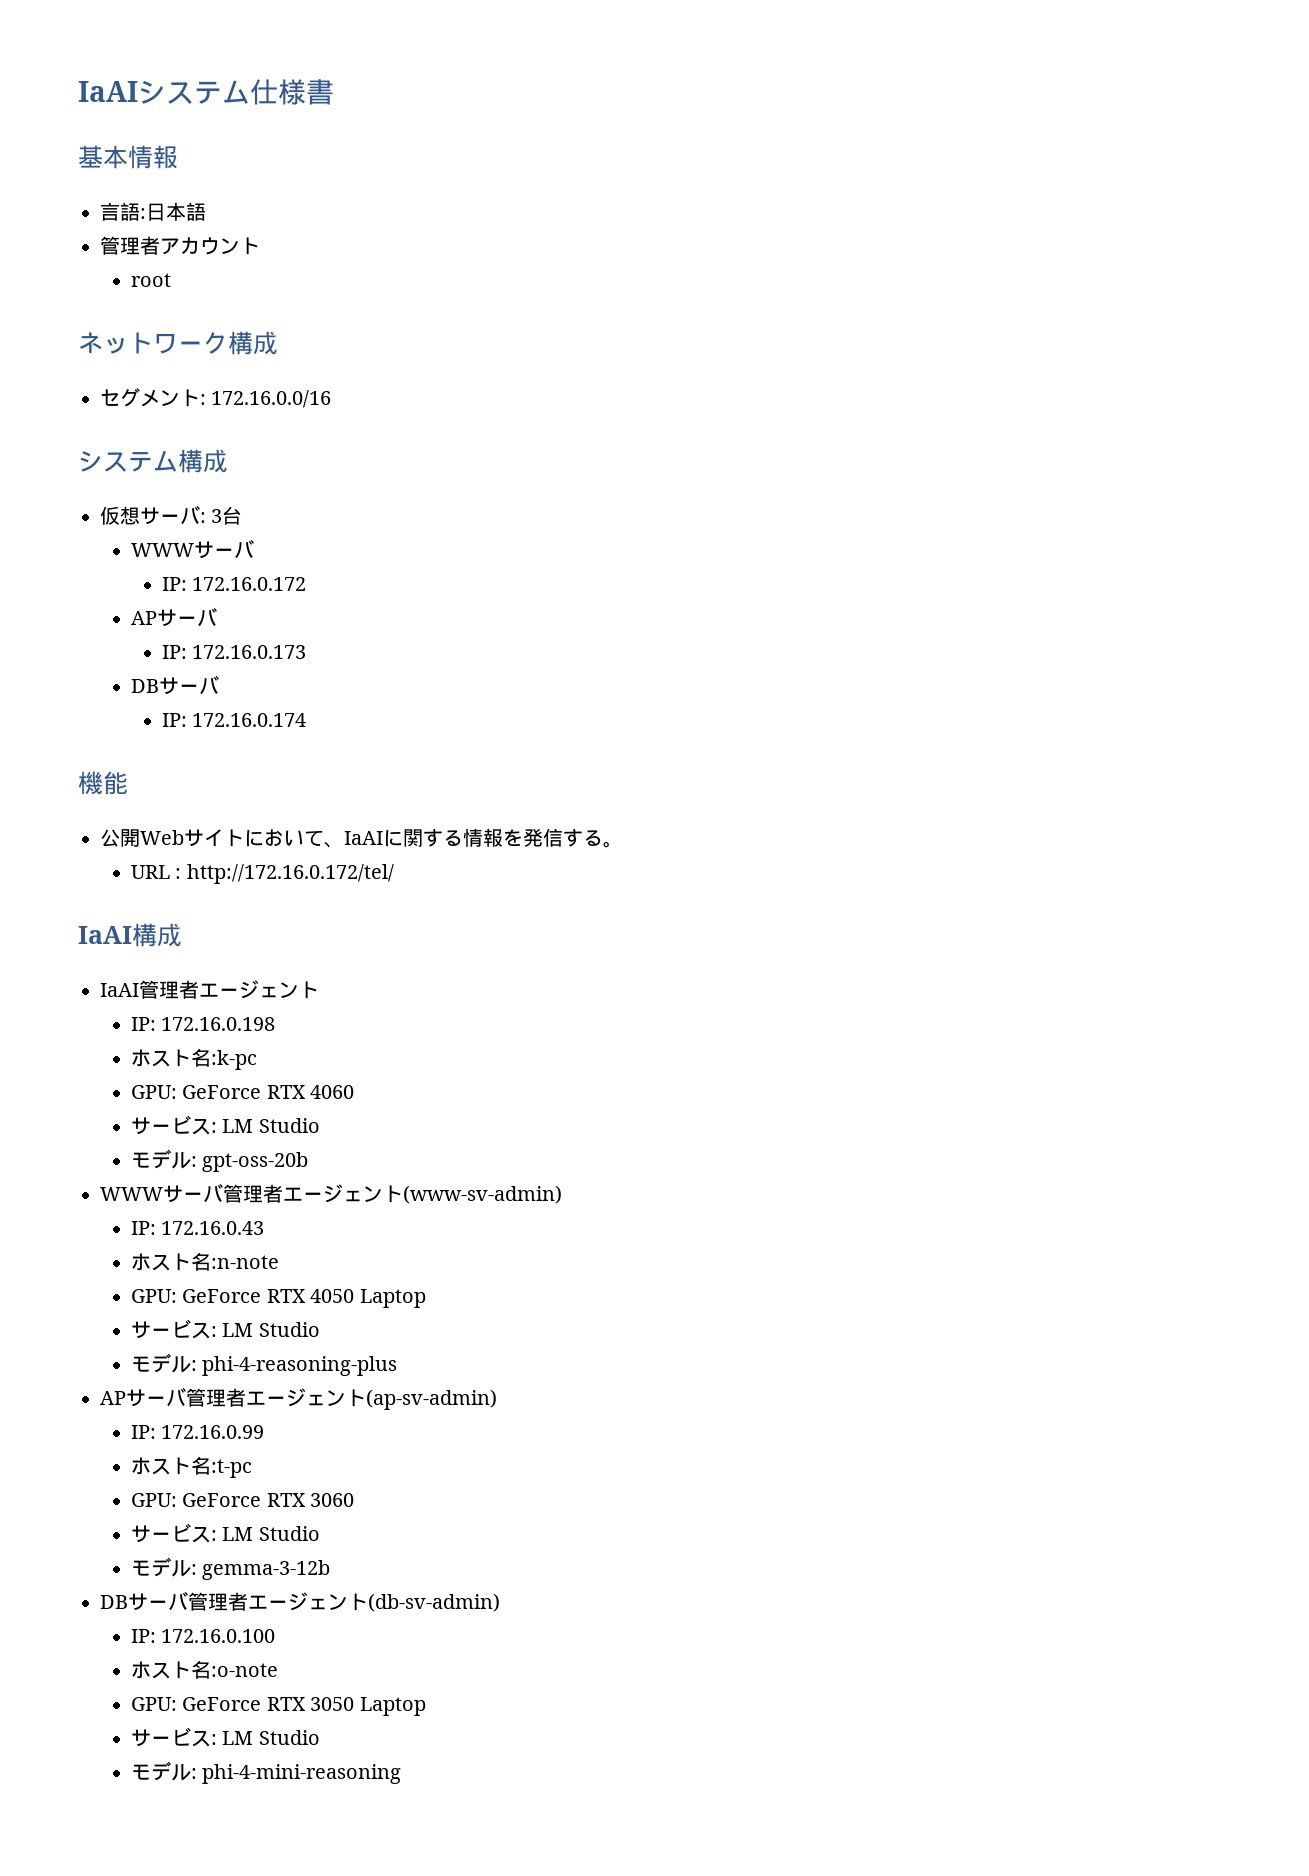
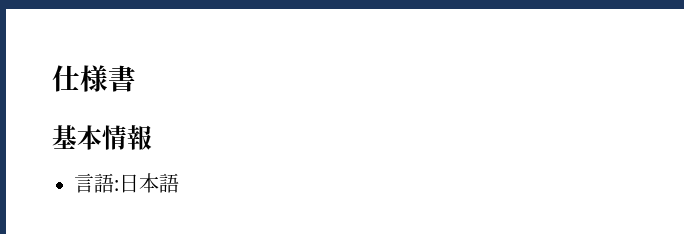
- IaAIシステム仕様書
+ 仕様書
- 管理者アカウント
- root
- ネットワーク構成
- セグメント: 172.16.0.0/16
- システム構成
- 仮想サーバ: 3台
- WWWサーバ
- IP: 172.16.0.172
- APサーバ
- IP: 172.16.0.173
- DBサーバ
- IP: 172.16.0.174
- 機能
- 公開Webサイトにおいて、IaAIに関する情報を発信する。
- URL : http://172.16.0.172/tel/
- IaAI構成
- IaAI管理者エージェント
- IP: 172.16.0.198
- ホスト名:k-pc
- GPU: GeForce RTX 4060
- サービス: LM Studio
- モデル: gpt-oss-20b
- WWWサーバ管理者エージェント(www-sv-admin)
- IP: 172.16.0.43
- ホスト名:n-note
- GPU: GeForce RTX 4050 Laptop
- サービス: LM Studio
- モデル: phi-4-reasoning-plus
- APサーバ管理者エージェント(ap-sv-admin)
- IP: 172.16.0.99
- ホスト名:t-pc
- GPU: GeForce RTX 3060
- サービス: LM Studio
- モデル: gemma-3-12b
- DBサーバ管理者エージェント(db-sv-admin)
- IP: 172.16.0.100
- ホスト名:o-note
- GPU: GeForce RTX 3050 Laptop
- サービス: LM Studio
- モデル: phi-4-mini-reasoning

